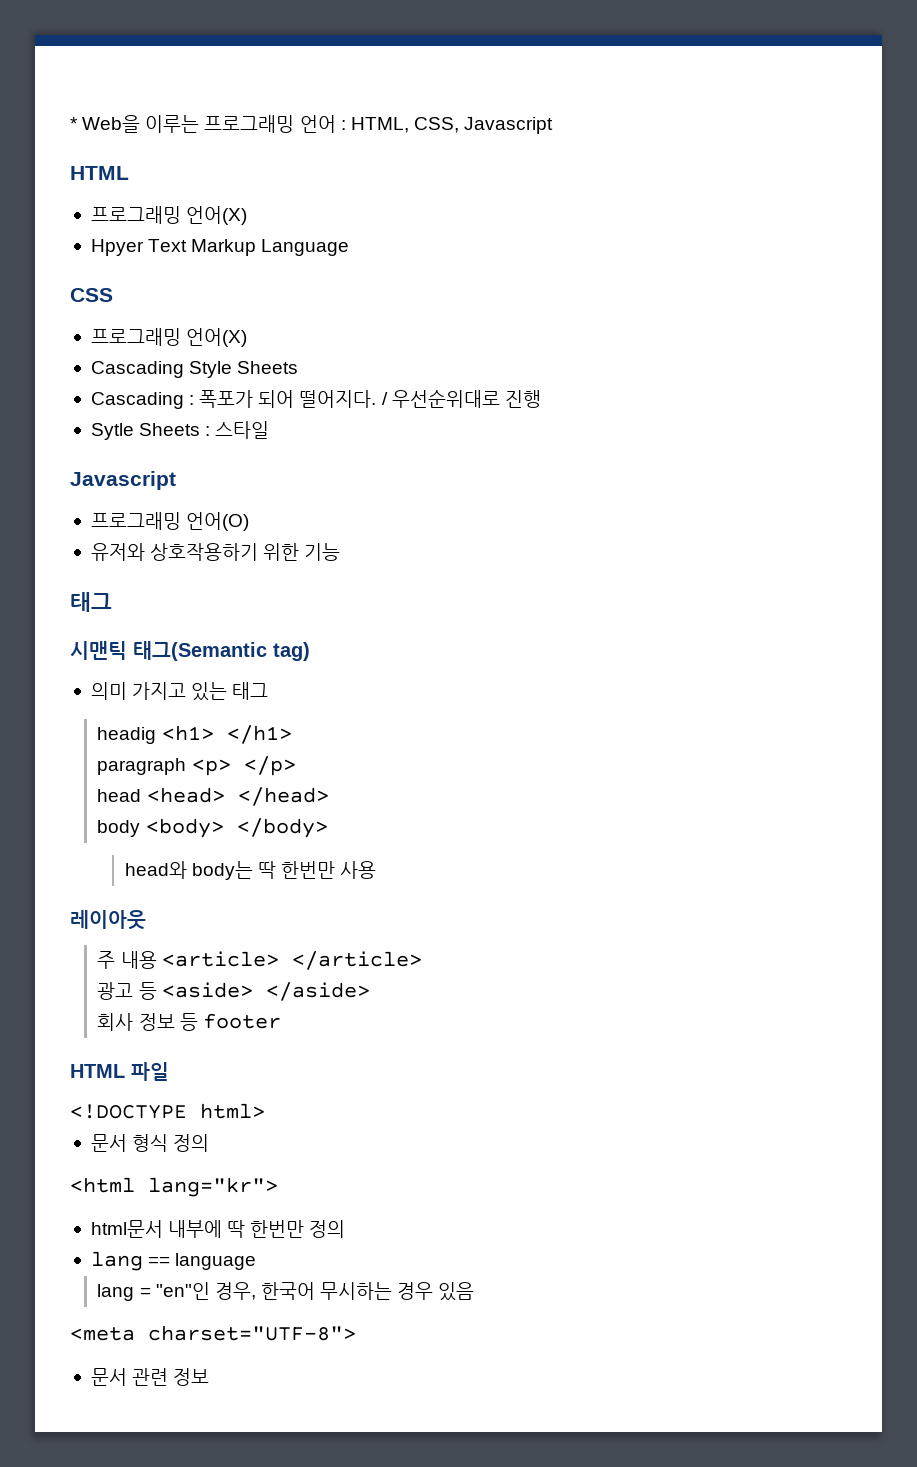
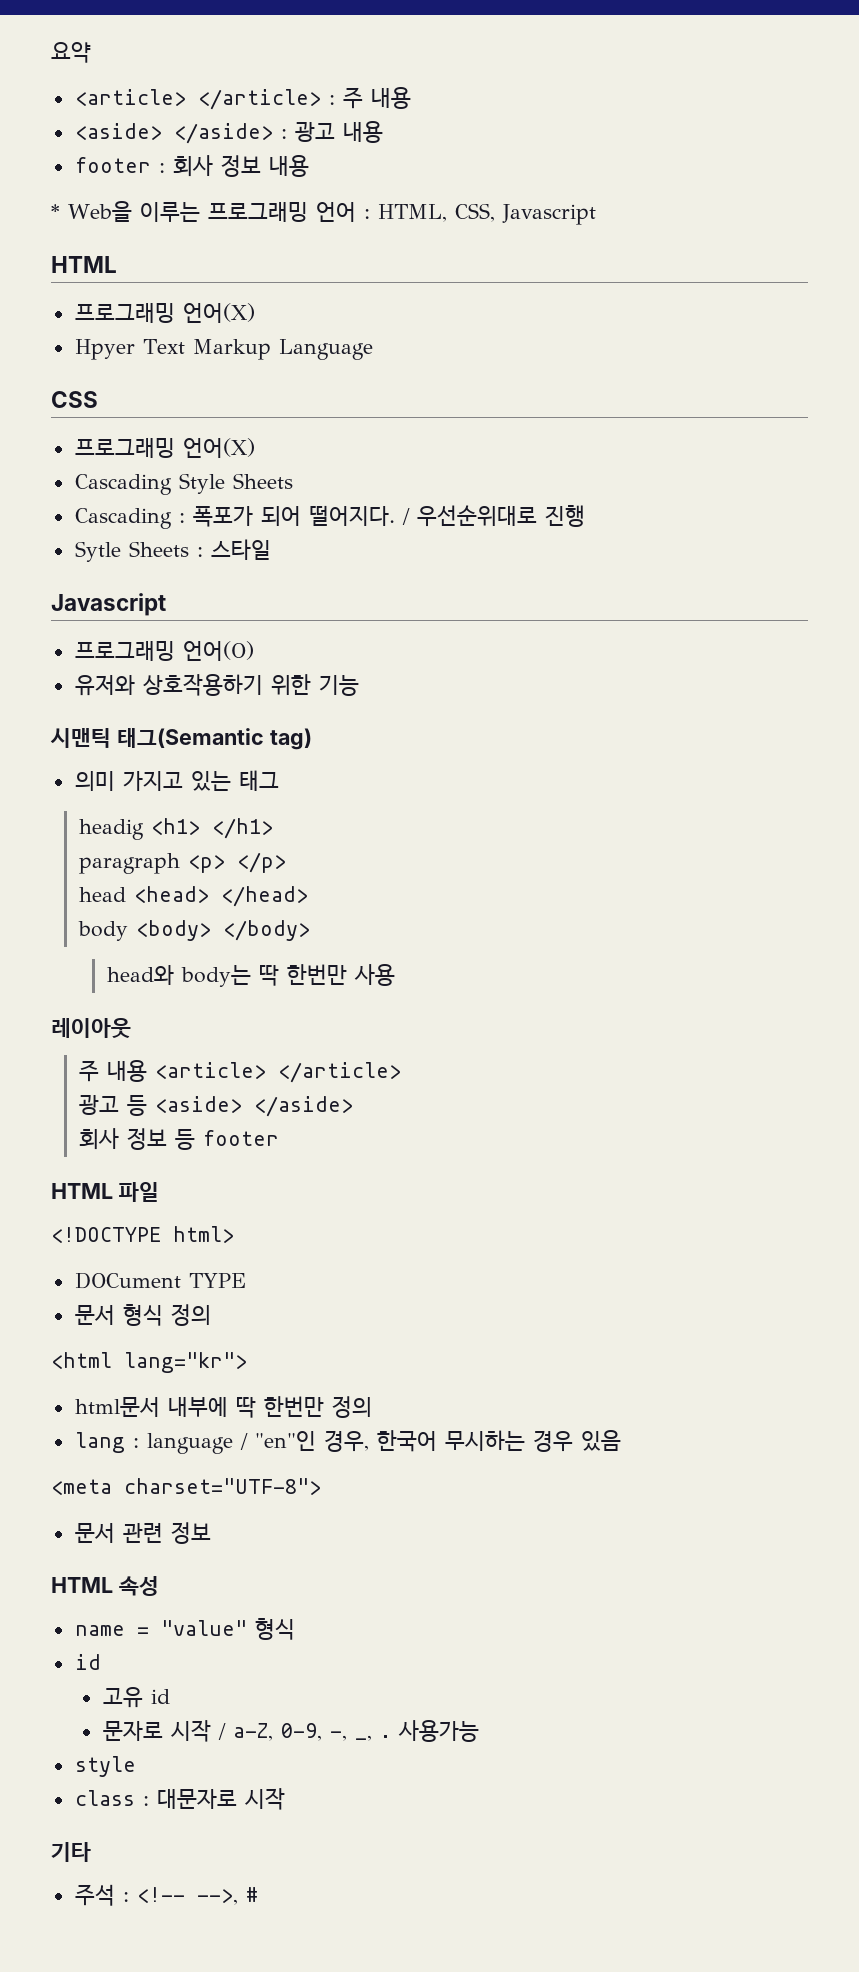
+ 요약
+ <article> </article> : 주 내용
+ <aside> </aside> : 광고 내용
+ footer : 회사 정보 내용
  유저와 상호작용하기 위한 기능
- 태그
+ DOCument TYPE
- lang == language
- lang = "en"인 경우, 한국어 무시하는 경우 있음
+ lang : language / "en"인 경우, 한국어 무시하는 경우 있음
+ HTML 속성
+ name = "value" 형식
+ id
+ 고유 id
+ 문자로 시작 / a-Z, 0-9, -, _, . 사용가능
+ style
+ class : 대문자로 시작
+ 기타
+ 주석 : <!-- -->, #

